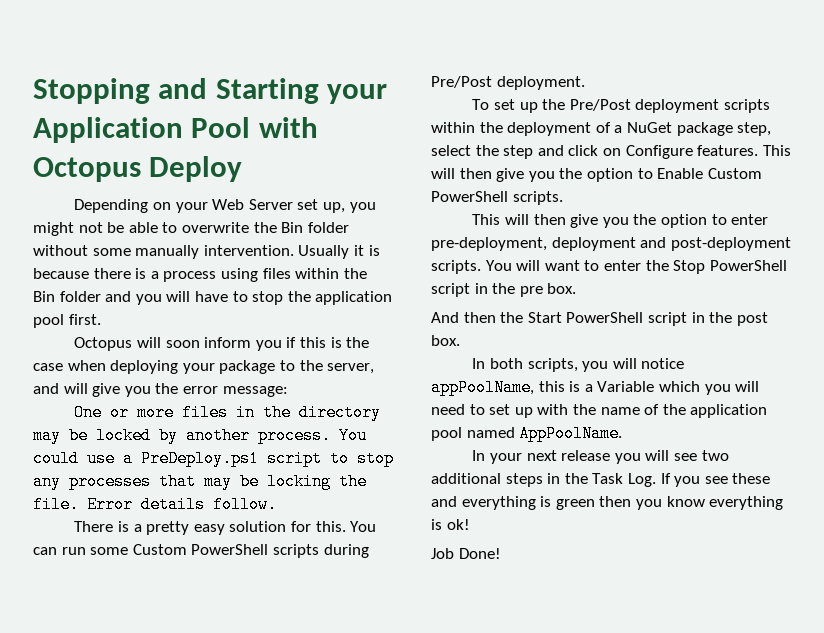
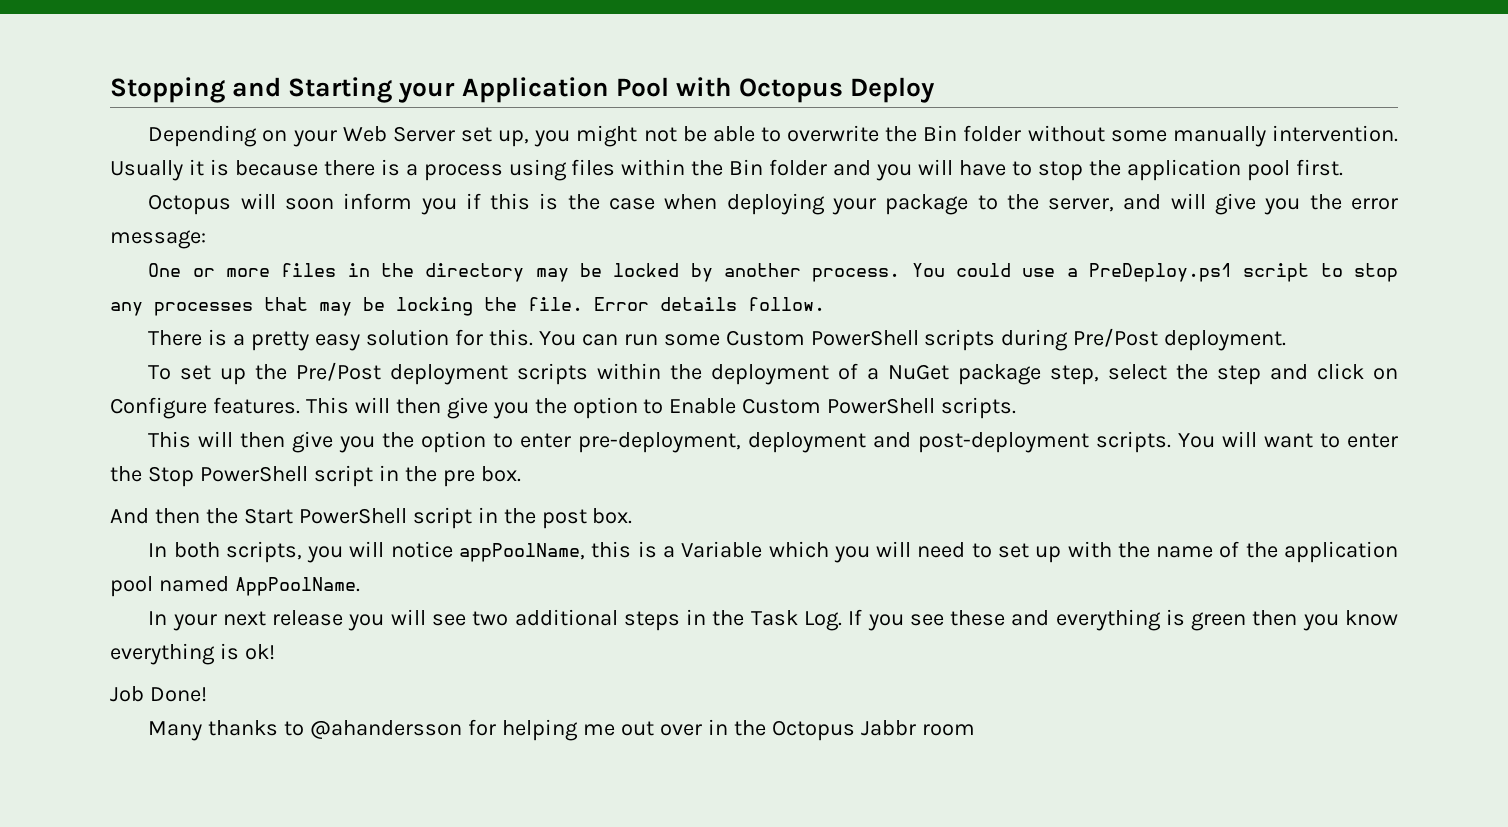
+ Many thanks to @ahandersson for helping me out over in the Octopus Jabbr room

